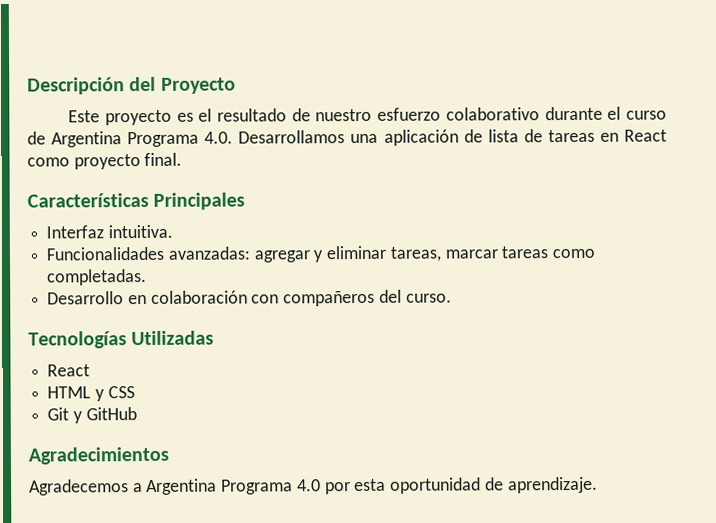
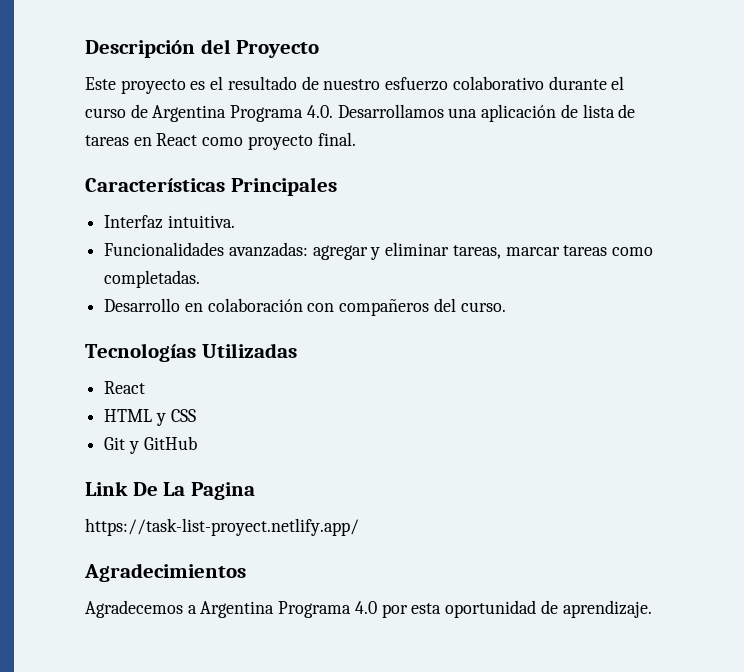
+ Link De La Pagina
+ https://task-list-proyect.netlify.app/

